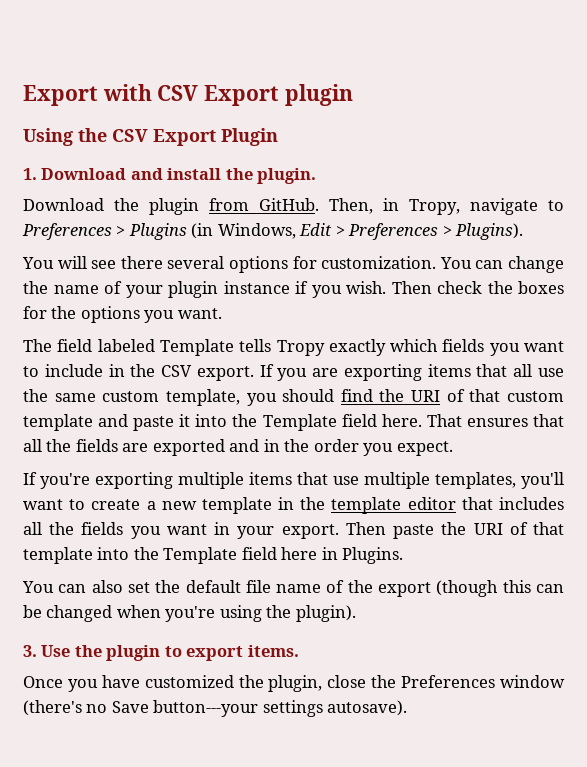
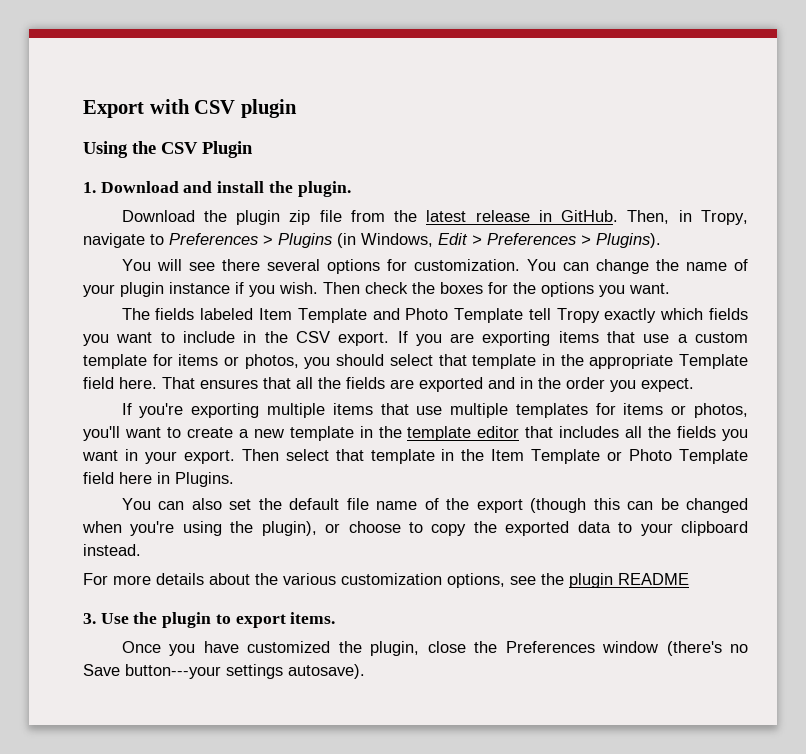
- Export with CSV Export plugin
+ Export with CSV plugin
- Using the CSV Export Plugin
+ Using the CSV Plugin
- Download the plugin from GitHub.
+ Download the plugin zip file from the latest release in GitHub.
- The field labeled Template tells Tropy exactly which fields you want to include in the CSV export.
+ The fields labeled Item Template and Photo Template tell Tropy exactly which fields you want to include in the CSV export.
- If you are exporting items that all use the same custom template, you should find the URI of that custom template and paste it into the Template field here.
+ If you are exporting items that use a custom template for items or photos, you should select that template in the appropriate Template field here.
- If you're exporting multiple items that use multiple templates, you'll want to create a new template in the template editor that includes all the fields you want in your export.
+ If you're exporting multiple items that use multiple templates for items or photos, you'll want to create a new template in the template editor that includes all the fields you want in your export.
- Then paste the URI of that template into the Template field here in Plugins.
+ Then select that template in the Item Template or Photo Template field here in Plugins.
- You can also set the default file name of the export (though this can be changed when you're using the plugin).
+ You can also set the default file name of the export (though this can be changed when you're using the plugin), or choose to copy the exported data to your clipboard instead.
+ For more details about the various customization options, see the plugin README

